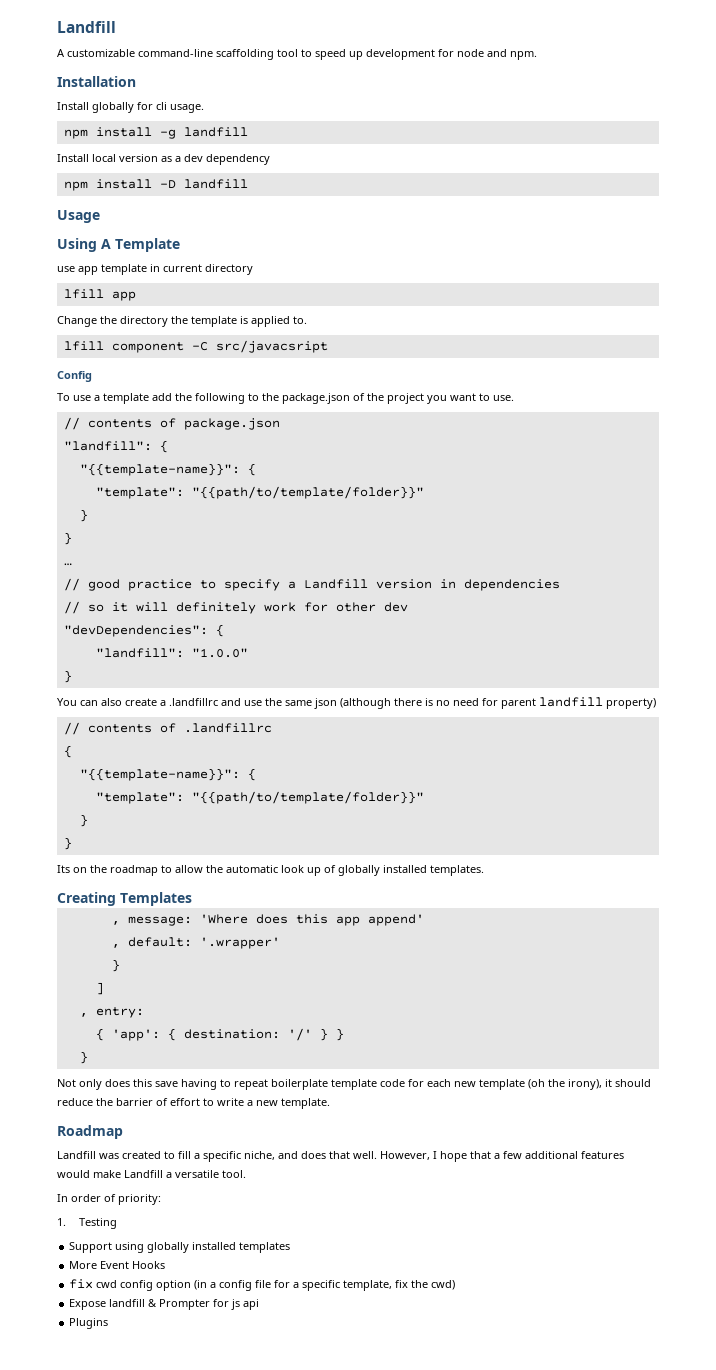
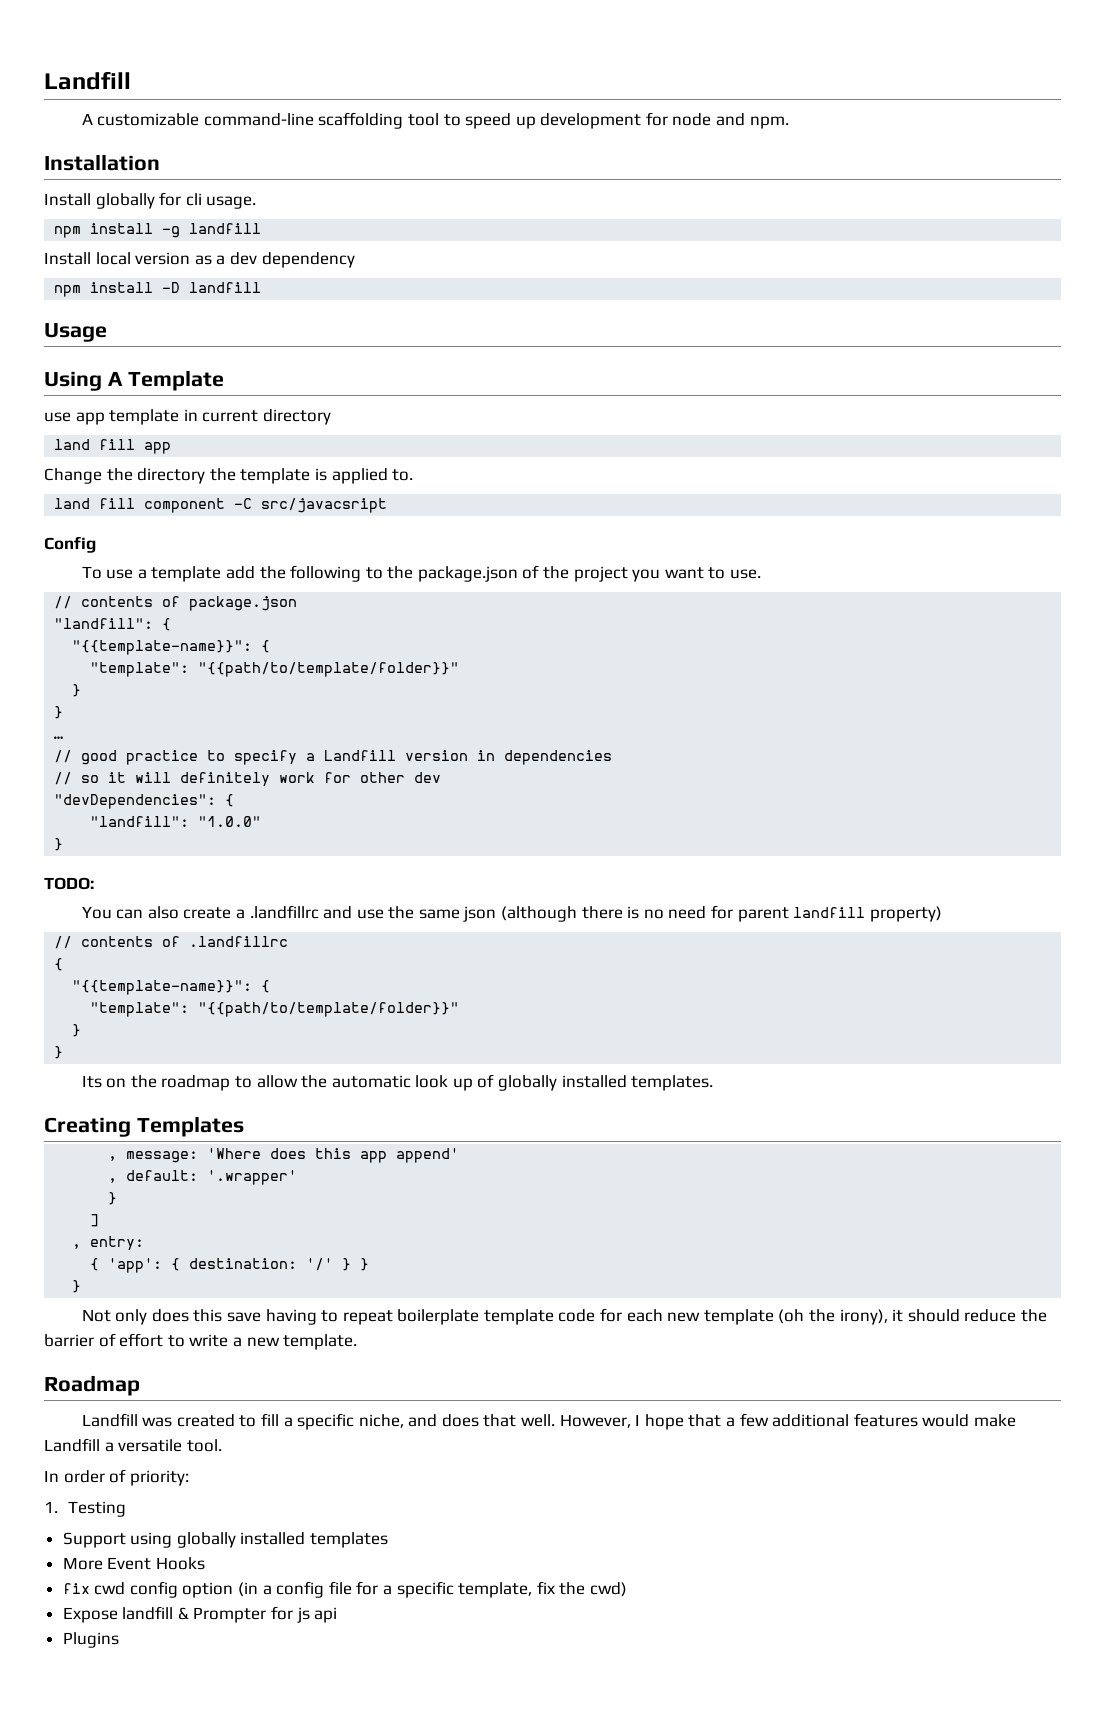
- lfill app
+ land fill app
- lfill component -C src/javacsript
+ land fill component -C src/javacsript
+ TODO:

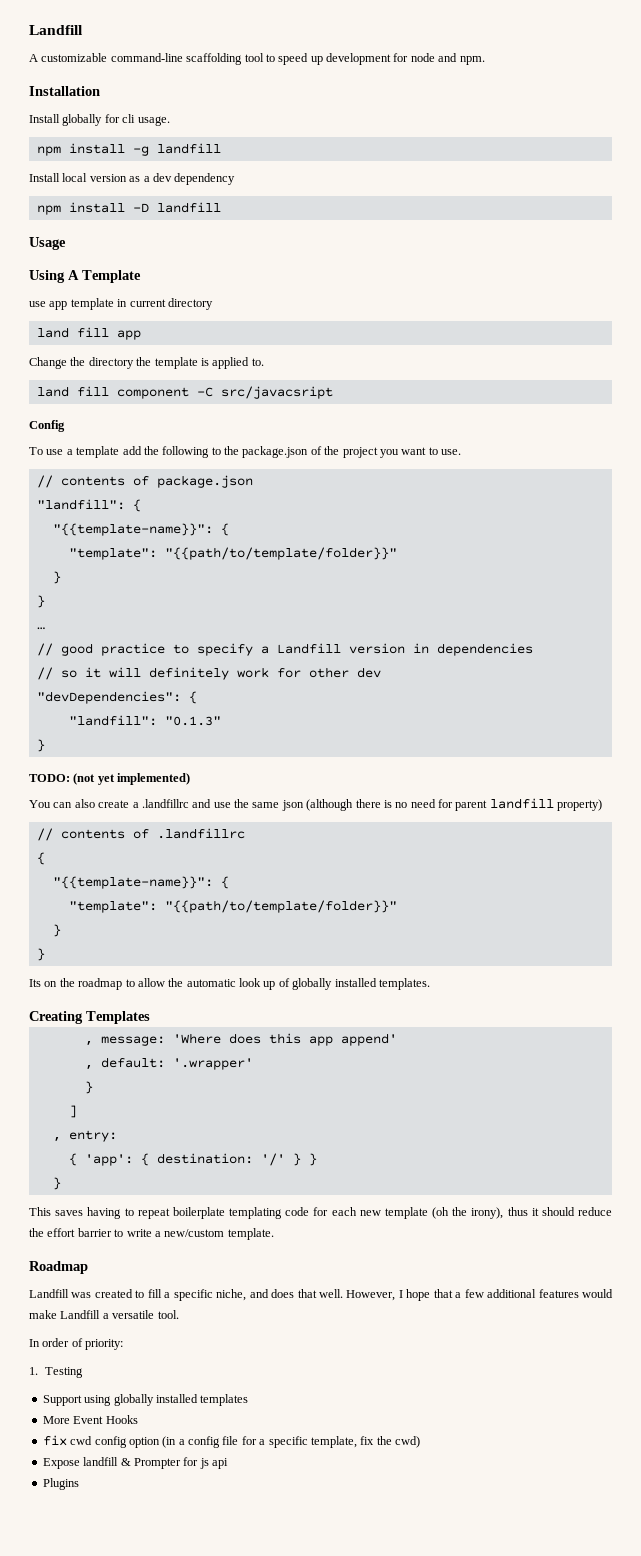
- "landfill": "1.0.0"
+ "landfill": "0.1.3"
- TODO:
+ TODO: (not yet implemented)
- Not only does this save having to repeat boilerplate template code for each new template (oh the irony), it should reduce the barrier of effort to write a new template.
+ This saves having to repeat boilerplate templating code for each new template (oh the irony), thus it should reduce the effort barrier to write a new/custom template.

